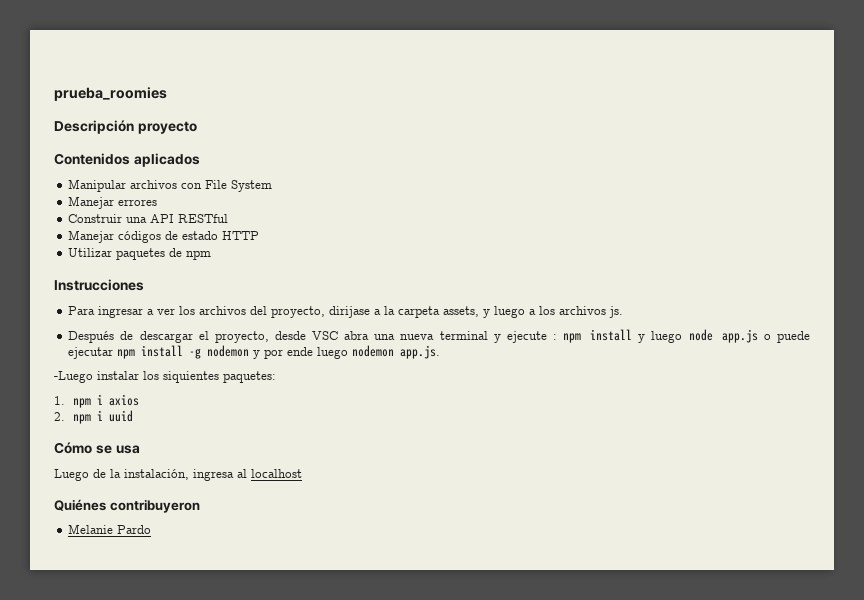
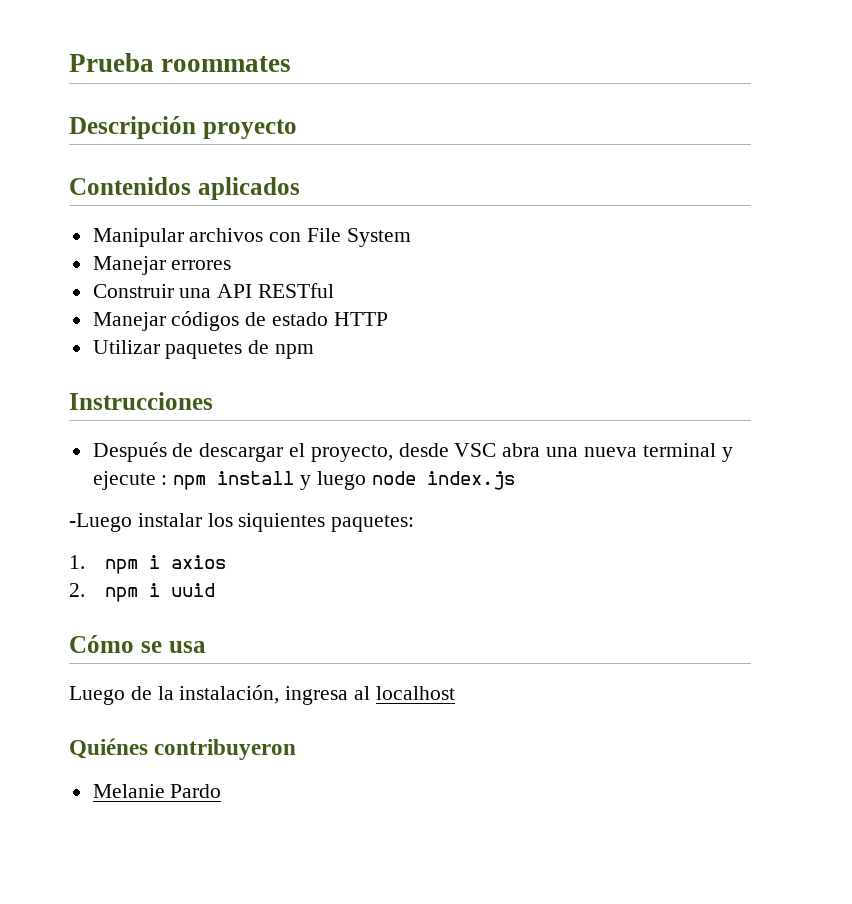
- prueba_roomies
+ Prueba roommates
- Para ingresar a ver los archivos del proyecto, dirijase a la carpeta assets, y luego a los archivos js.
- Después de descargar el proyecto, desde VSC abra una nueva terminal y ejecute : npm install y luego node app.js o puede ejecutar npm install -g nodemon y por ende luego nodemon app.js.
+ Después de descargar el proyecto, desde VSC abra una nueva terminal y ejecute : npm install y luego node index.js

